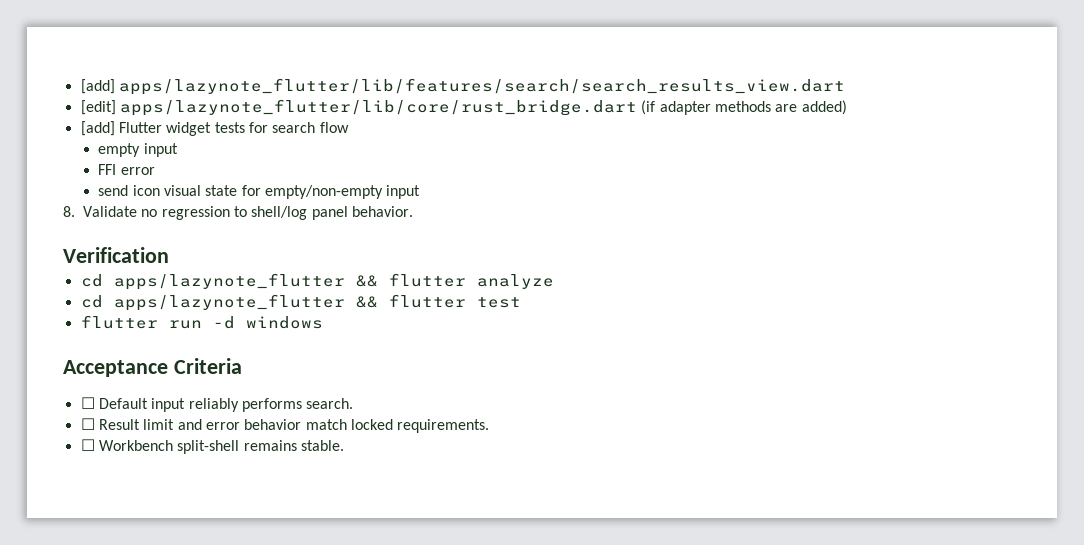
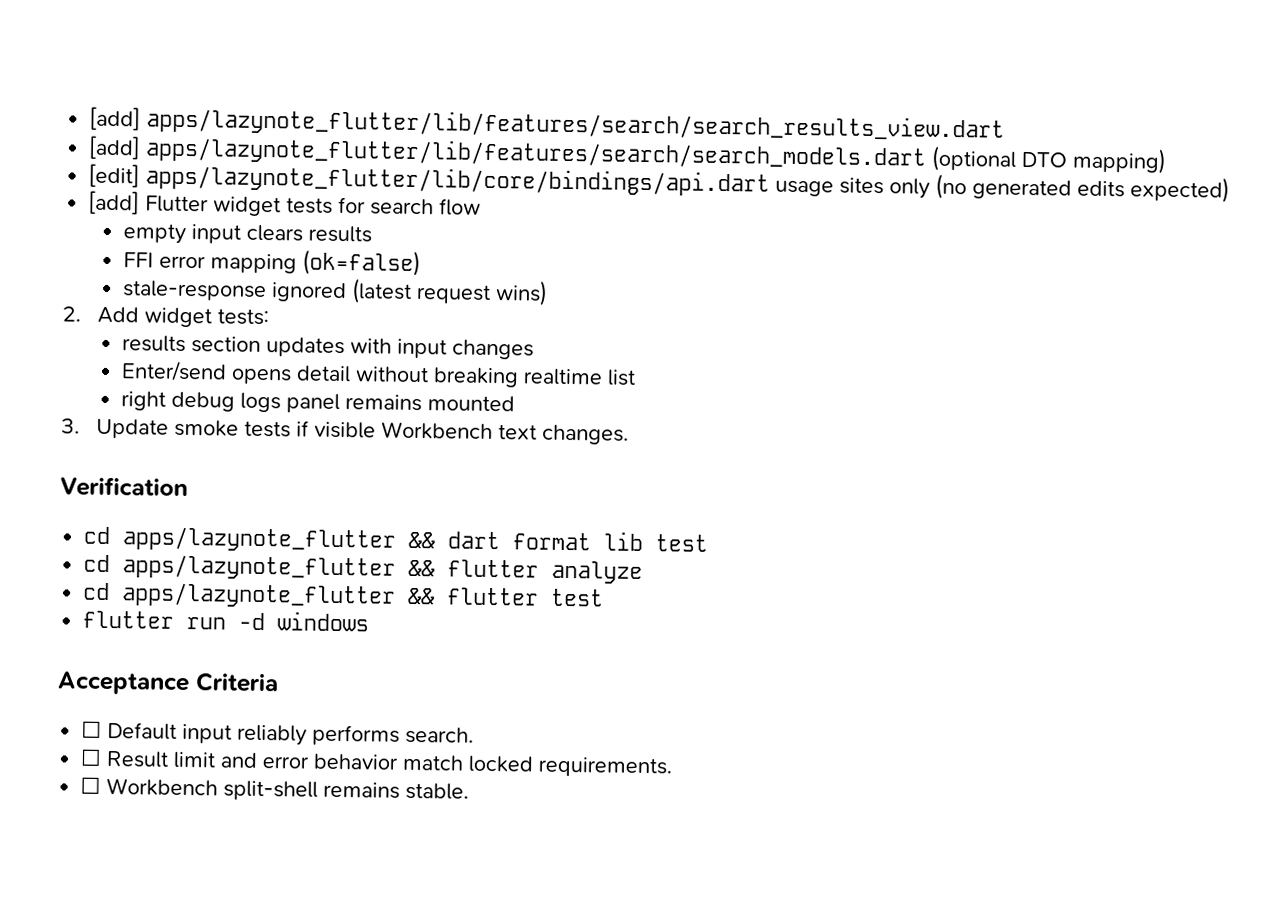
- [edit] apps/lazynote_flutter/lib/core/rust_bridge.dart (if adapter methods are added)
+ [add] apps/lazynote_flutter/lib/features/search/search_models.dart (optional DTO mapping)
+ [edit] apps/lazynote_flutter/lib/core/bindings/api.dart usage sites only (no generated edits expected)
- empty input
+ empty input clears results
- FFI error
- send icon visual state for empty/non-empty input
- 8. Validate no regression to shell/log panel behavior.
+ FFI error mapping (ok=false)
+ stale-response ignored (latest request wins)
+ 2. Add widget tests:
+ results section updates with input changes
+ Enter/send opens detail without breaking realtime list
+ right debug logs panel remains mounted
+ 3. Update smoke tests if visible Workbench text changes.
  Verification
+ cd apps/lazynote_flutter && dart format lib test

